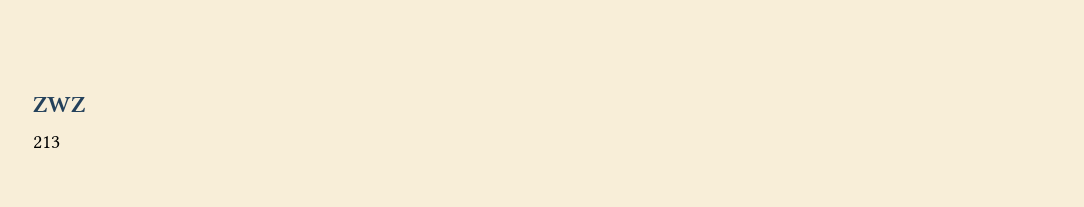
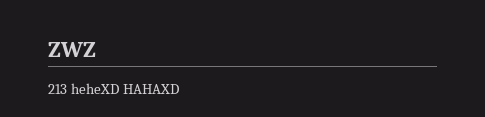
- 213
+ 213 heheXD HAHAXD

